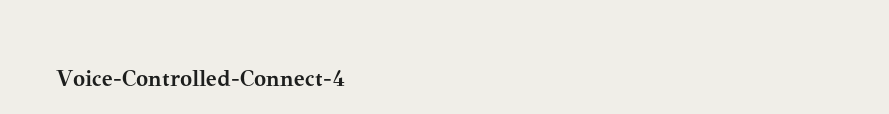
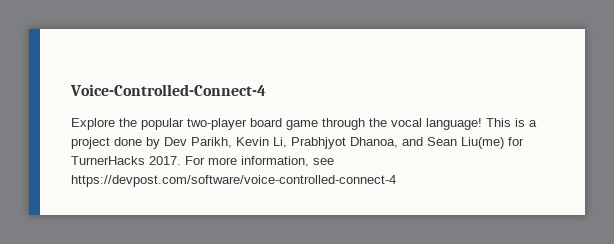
+ Explore the popular two-player board game through the vocal language! This is a project done by Dev Parikh, Kevin Li, Prabhjyot Dhanoa, and Sean Liu(me) for TurnerHacks 2017. For more information, see https://devpost.com/software/voice-controlled-connect-4

